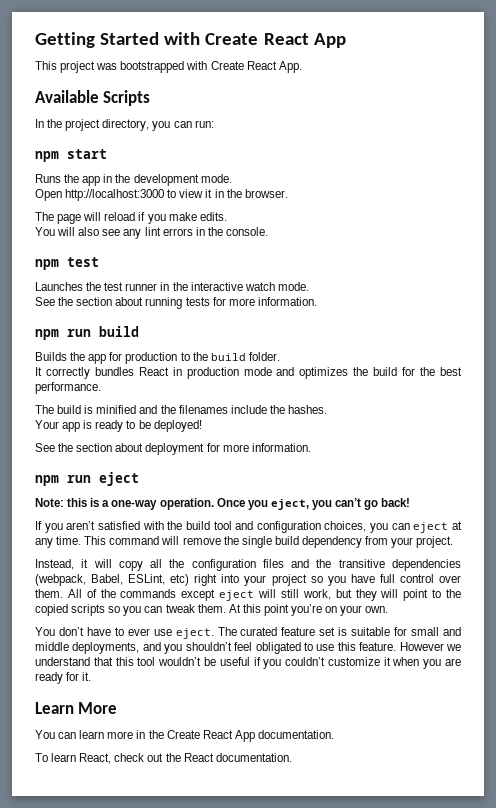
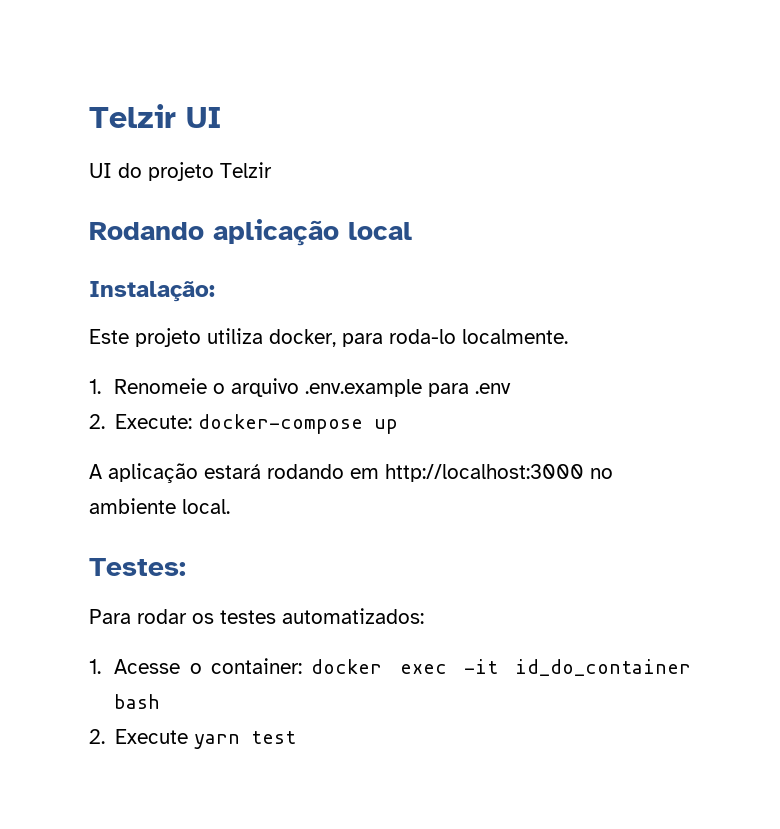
- Getting Started with Create React App
- This project was bootstrapped with Create React App.
- Available Scripts
- In the project directory, you can run:
- npm start
- Runs the app in the development mode.
- Open http://localhost:3000 to view it in the browser.
- The page will reload if you make edits.
- You will also see any lint errors in the console.
- npm test
- Launches the test runner in the interactive watch mode.
- See the section about running tests for more information.
- npm run build
- Builds the app for production to the build folder.
- It correctly bundles React in production mode and optimizes the build for the best performance.
- The build is minified and the filenames include the hashes.
- Your app is ready to be deployed!
- See the section about deployment for more information.
- npm run eject
- Note: this is a one-way operation. Once you eject, you can’t go back!
- If you aren’t satisfied with the build tool and configuration choices, you can eject at any time. This command will remove the single build dependency from your project.
- Instead, it will copy all the configuration files and the transitive dependencies (webpack, Babel, ESLint, etc) right into your project so you have full control over them. All of the commands except eject will still work, but they will point to the copied scripts so you can tweak them. At this point you’re on your own.
- You don’t have to ever use eject. The curated feature set is suitable for small and middle deployments, and you shouldn’t feel obligated to use this feature. However we understand that this tool wouldn’t be useful if you couldn’t customize it when you are ready for it.
- Learn More
- You can learn more in the Create React App documentation.
- To learn React, check out the React documentation.
+ Telzir UI
+ UI do projeto Telzir
+ Rodando aplicação local
+ Instalação:
+ Este projeto utiliza docker, para roda-lo localmente.
+ 1. Renomeie o arquivo .env.example para .env
+ 2. Execute: docker-compose up
+ A aplicação estará rodando em http://localhost:3000 no ambiente local.
+ Testes:
+ Para rodar os testes automatizados:
+ 1. Acesse o container: docker exec -it id_do_container bash
+ 2. Execute yarn test

